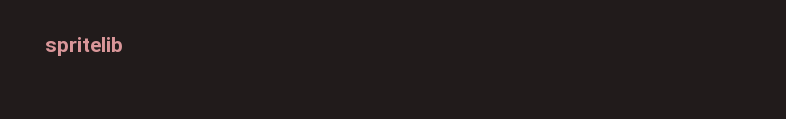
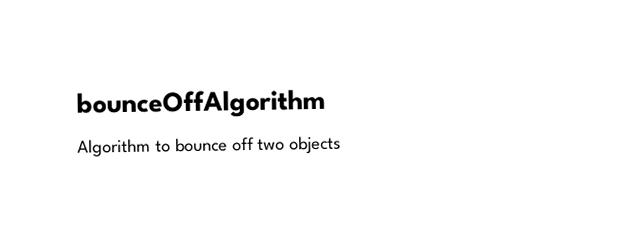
- spritelib
+ bounceOffAlgorithm
+ Algorithm to bounce off two objects

